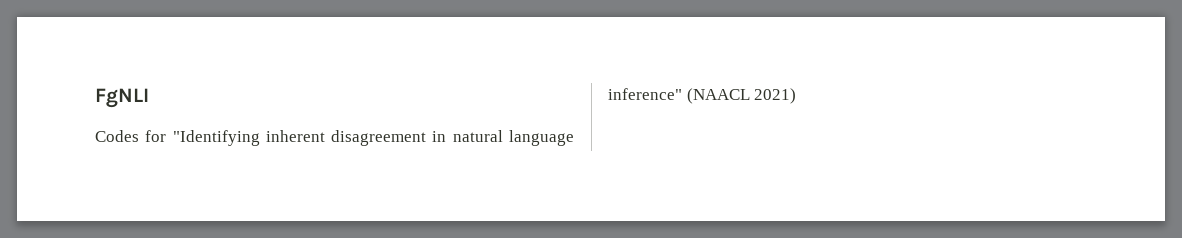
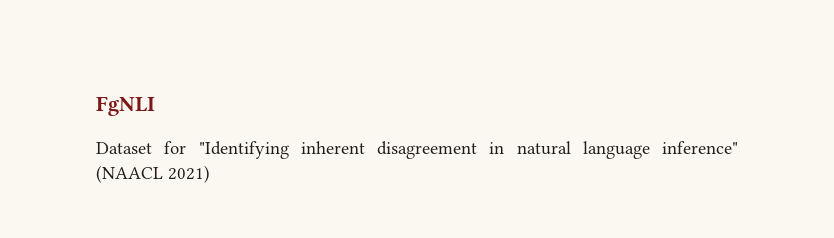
- Codes for "Identifying inherent disagreement in natural language inference" (NAACL 2021)
+ Dataset for "Identifying inherent disagreement in natural language inference" (NAACL 2021)

